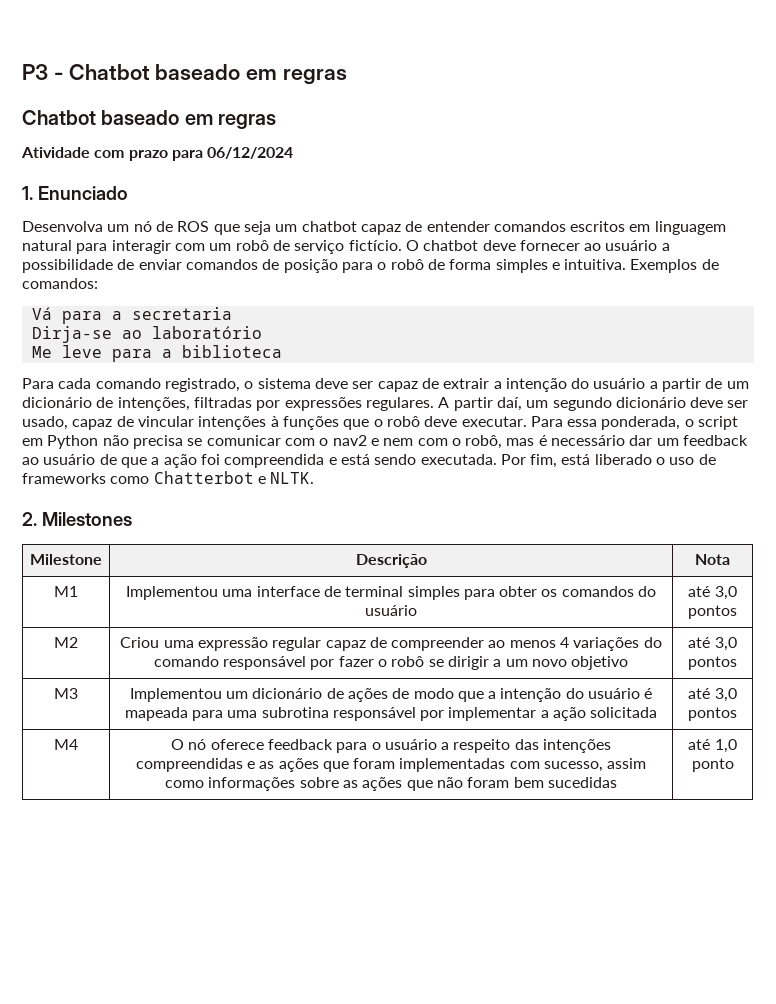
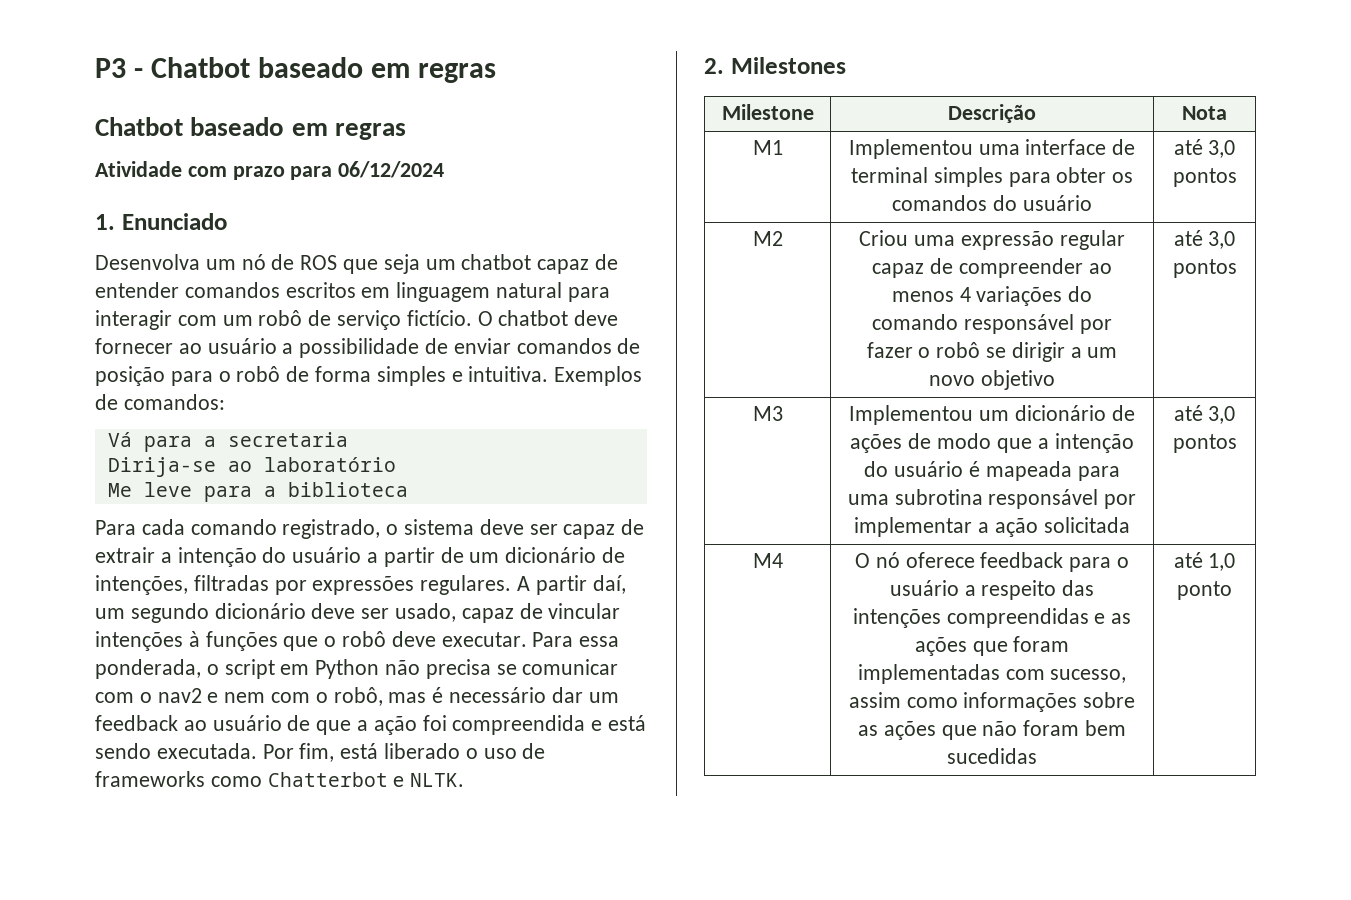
- Dirja-se ao laboratório
+ Dirija-se ao laboratório

